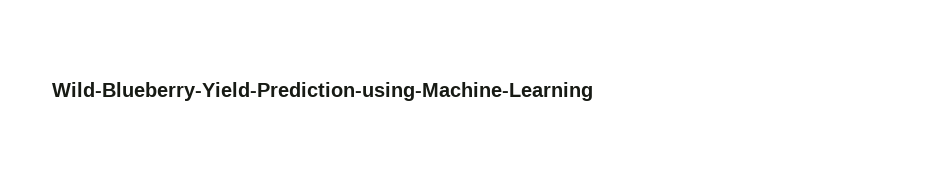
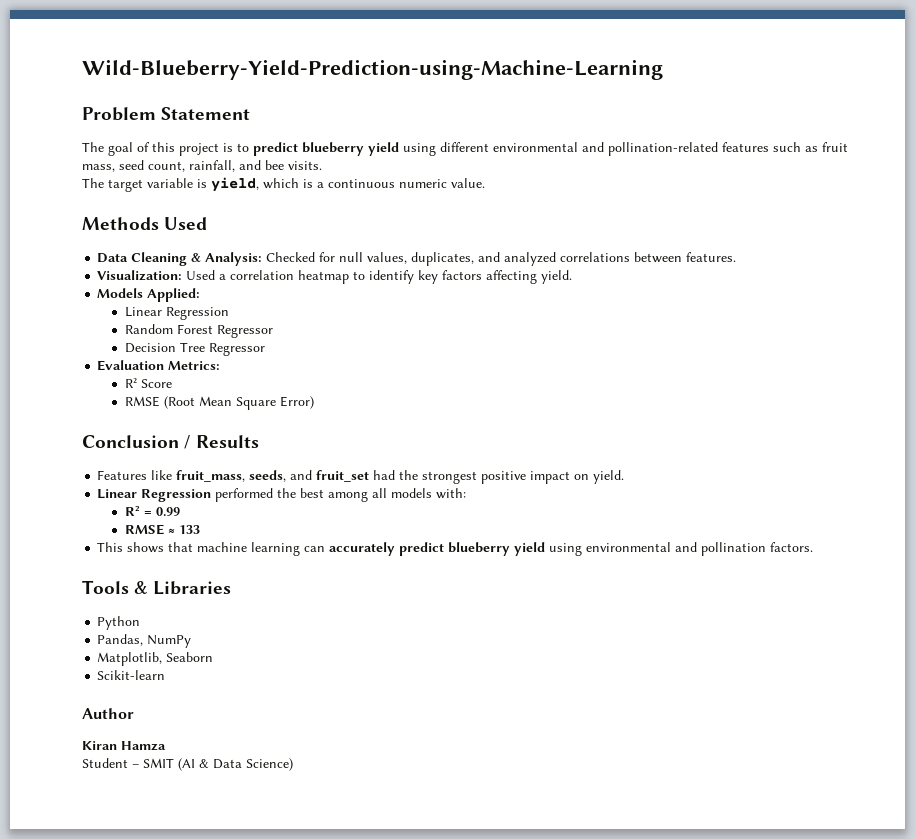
+ Problem Statement
+ The goal of this project is to predict blueberry yield using different environmental and pollination-related features such as fruit mass, seed count, rainfall, and bee visits.
+ The target variable is yield, which is a continuous numeric value.
+ Methods Used
+ Data Cleaning & Analysis: Checked for null values, duplicates, and analyzed correlations between features.
+ Visualization: Used a correlation heatmap to identify key factors affecting yield.
+ Models Applied:
+ Linear Regression
+ Random Forest Regressor
+ Decision Tree Regressor
+ Evaluation Metrics:
+ R² Score
+ RMSE (Root Mean Square Error)
+ Conclusion / Results
+ Features like fruit_mass, seeds, and fruit_set had the strongest positive impact on yield.
+ Linear Regression performed the best among all models with:
+ R² = 0.99
+ RMSE ≈ 133
+ This shows that machine learning can accurately predict blueberry yield using environmental and pollination factors.
+ Tools & Libraries
+ Python
+ Pandas, NumPy
+ Matplotlib, Seaborn
+ Scikit-learn
+ Author
+ Kiran Hamza
+ Student – SMIT (AI & Data Science)

